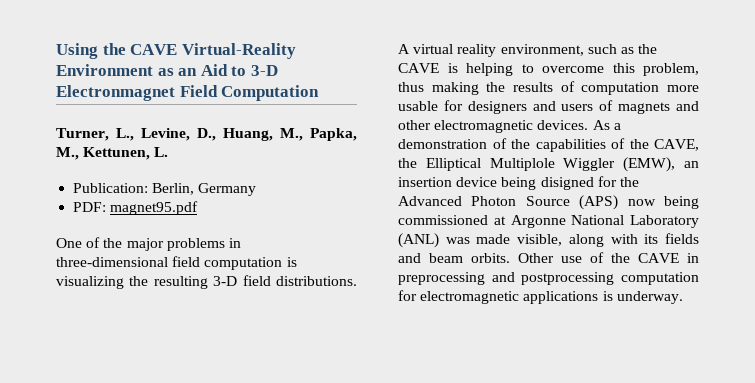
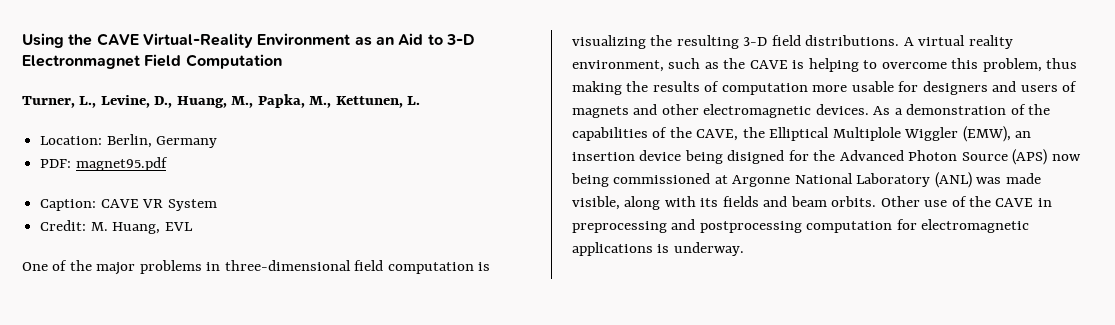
- Publication: Berlin, Germany
+ Location: Berlin, Germany
+ Caption: CAVE VR System
+ Credit: M. Huang, EVL

